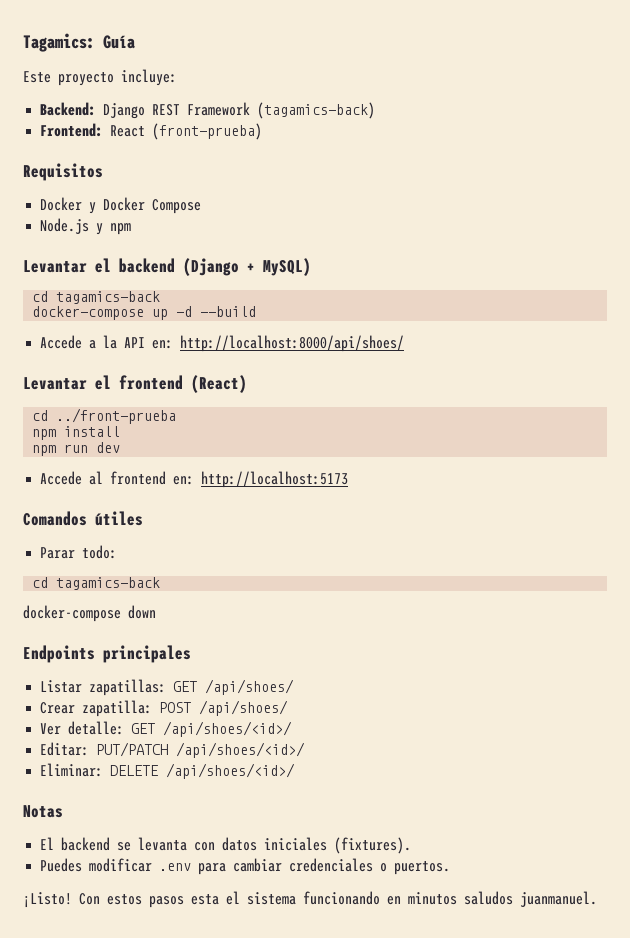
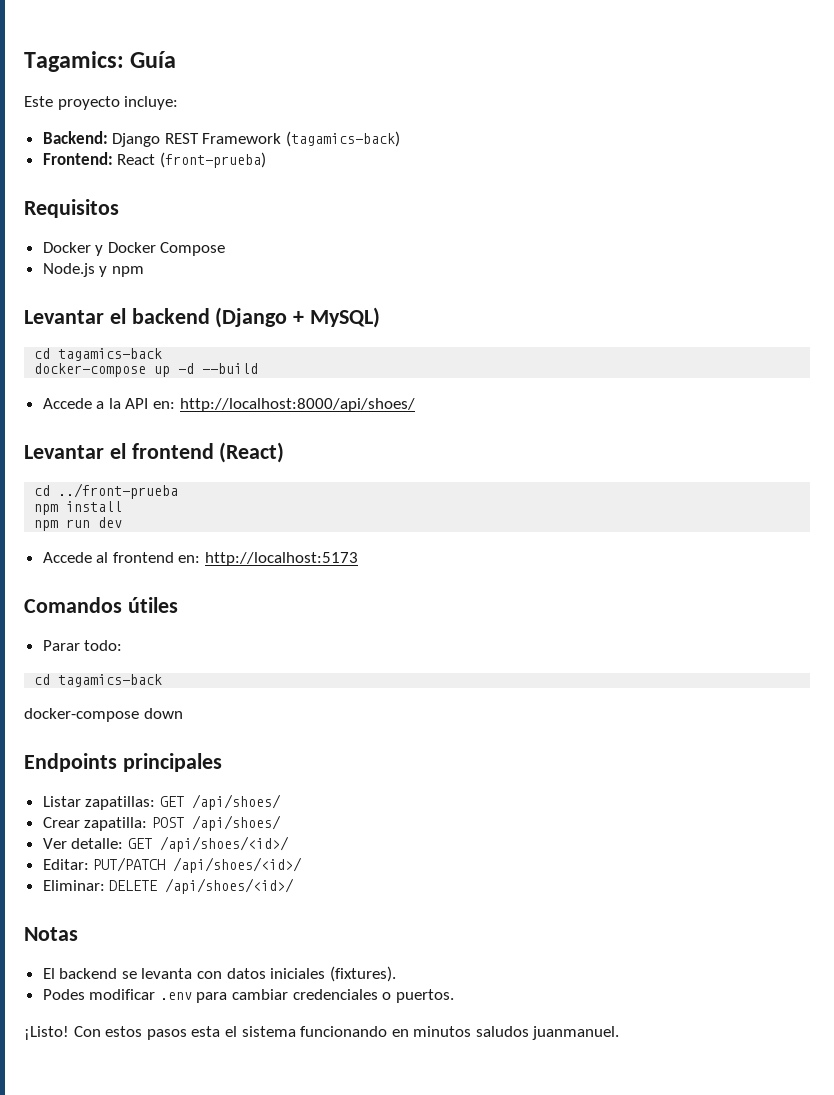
- Puedes modificar .env para cambiar credenciales o puertos.
+ Podes modificar .env para cambiar credenciales o puertos.

